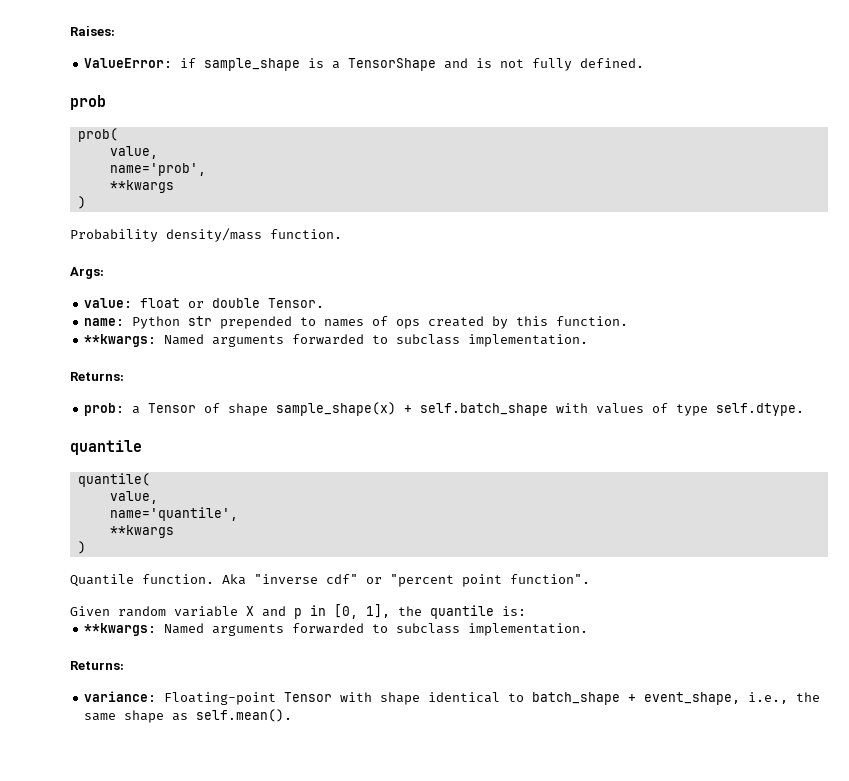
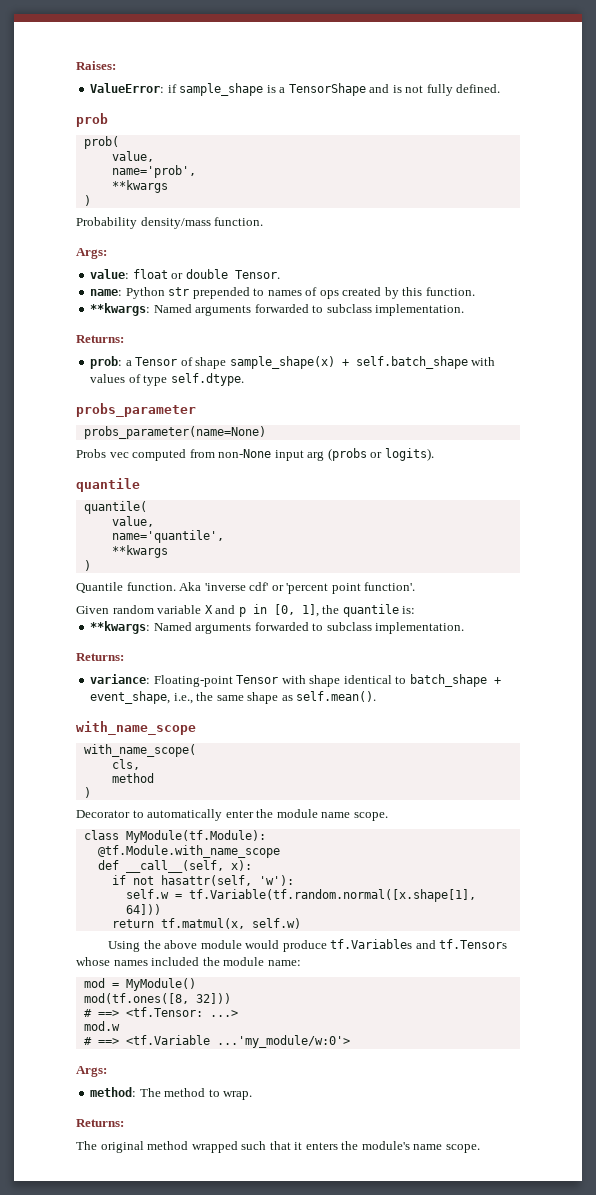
+ probs_parameter
+ probs_parameter(name=None)
+ Probs vec computed from non-None input arg (probs or logits).
- Aka "inverse cdf" or "percent point function".
+ Aka 'inverse cdf' or 'percent point function'.
+ with_name_scope
+ with_name_scope(
+ cls,
+ method
+ )
+ Decorator to automatically enter the module name scope.
+ class MyModule(tf.Module):
+ @tf.Module.with_name_scope
+ def __call__(self, x):
+ if not hasattr(self, 'w'):
+ self.w = tf.Variable(tf.random.normal([x.shape[1], 64]))
+ return tf.matmul(x, self.w)
+ Using the above module would produce tf.Variables and tf.Tensors whose names included the module name:
+ mod = MyModule()
+ mod(tf.ones([8, 32]))
+ # ==> <tf.Tensor: ...>
+ mod.w
+ # ==> <tf.Variable ...'my_module/w:0'>
+ Args:
+ method: The method to wrap.
+ Returns:
+ The original method wrapped such that it enters the module's name scope.

